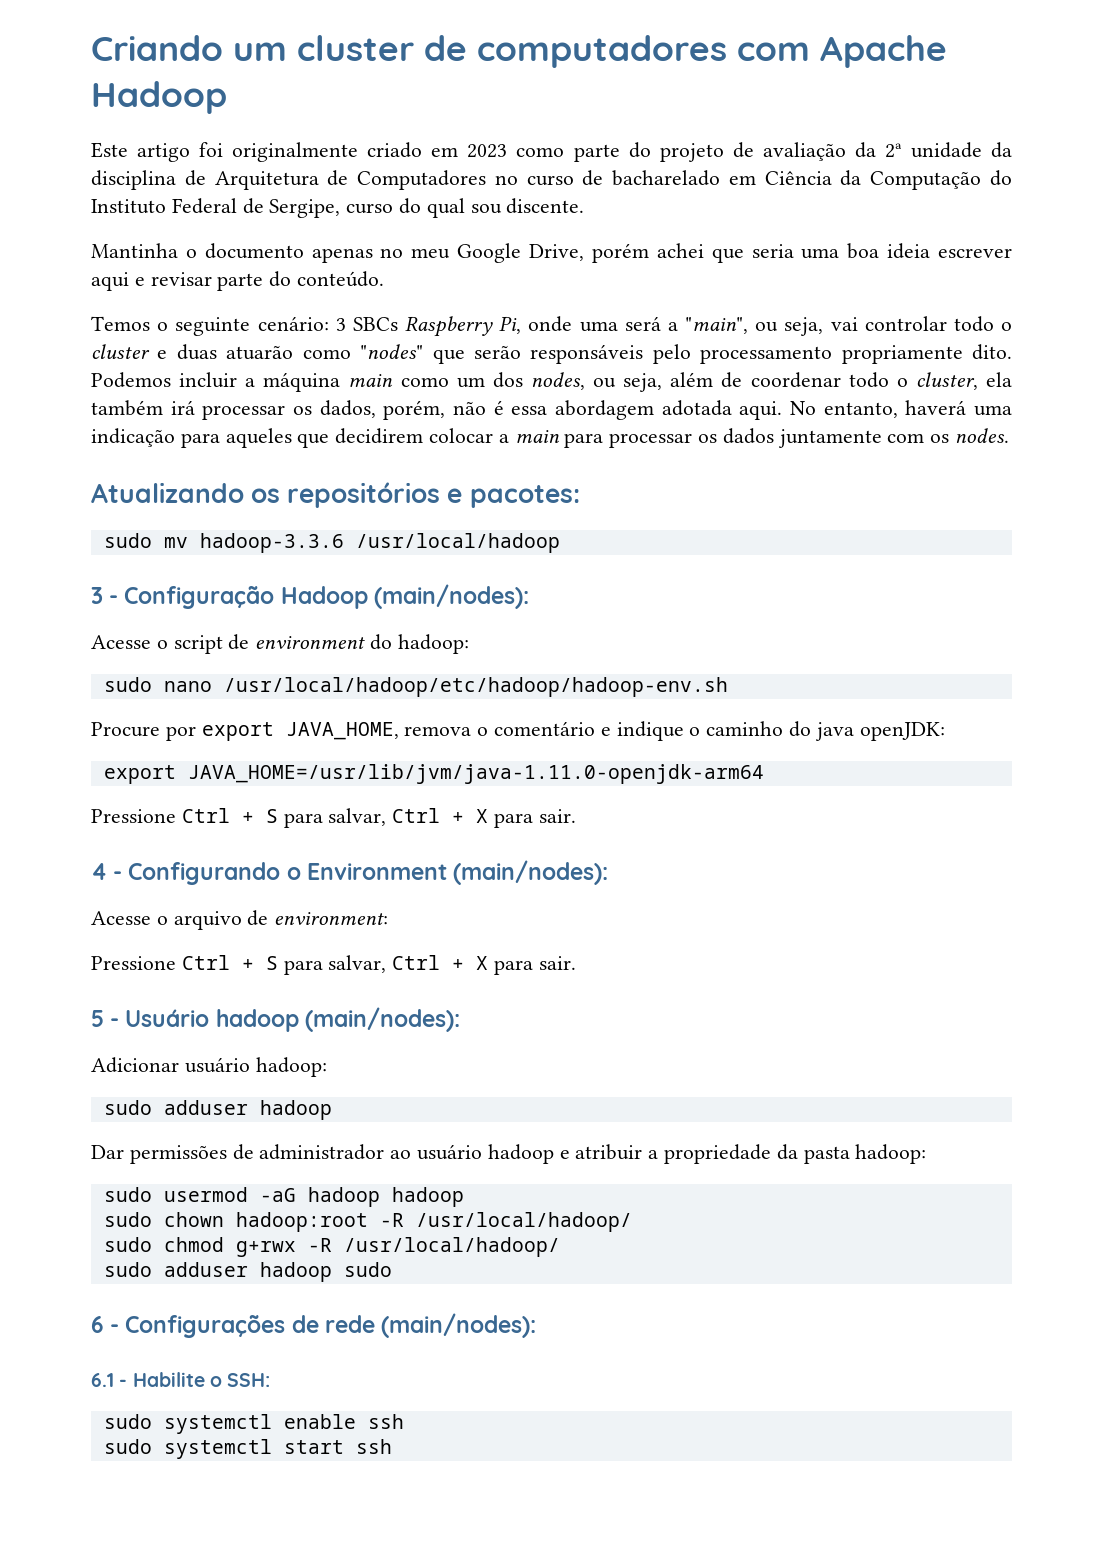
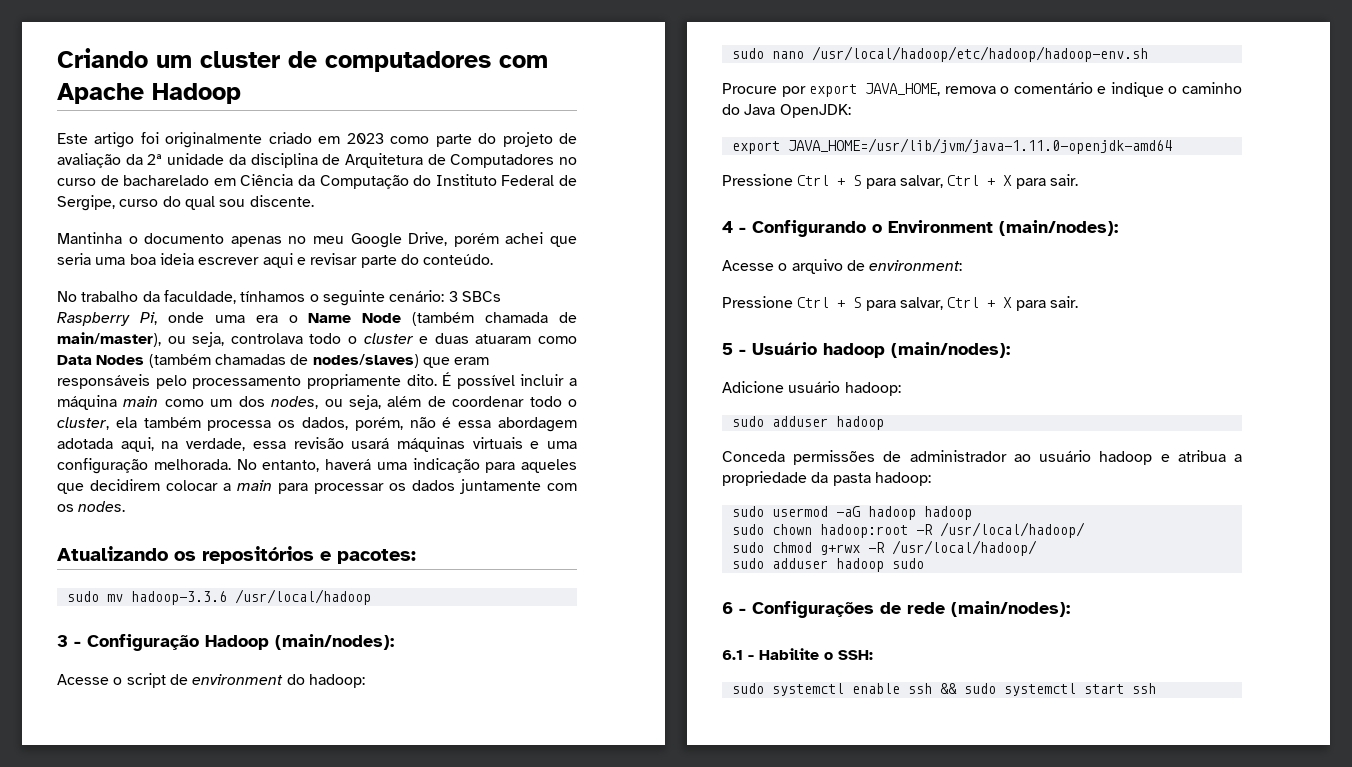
- Temos o seguinte cenário: 3 SBCs Raspberry Pi, onde uma será a "main", ou seja, vai controlar todo o cluster e duas atuarão como "nodes" que serão responsáveis pelo processamento propriamente dito.
+ No trabalho da faculdade, tínhamos o seguinte cenário: 3 SBCs Raspberry Pi, onde uma era o Name Node (também chamada de main/master), ou seja, controlava todo o cluster e duas atuaram como Data Nodes (também chamadas de nodes/slaves) que eram responsáveis pelo processamento propriamente dito.
- Podemos incluir a máquina main como um dos nodes, ou seja, além de coordenar todo o cluster, ela também irá processar os dados, porém, não é essa abordagem adotada aqui.
+ É possível incluir a máquina main como um dos nodes, ou seja, além de coordenar todo o cluster, ela também processa os dados, porém, não é essa abordagem adotada aqui, na verdade, essa revisão usará máquinas virtuais e uma configuração melhorada.
- Procure por export JAVA_HOME, remova o comentário e indique o caminho do java openJDK:
- export JAVA_HOME=/usr/lib/jvm/java-1.11.0-openjdk-arm64
+ Procure por export JAVA_HOME, remova o comentário e indique o caminho do Java OpenJDK:
+ export JAVA_HOME=/usr/lib/jvm/java-1.11.0-openjdk-amd64
- Adicionar usuário hadoop:
+ Adicione usuário hadoop:
- Dar permissões de administrador ao usuário hadoop e atribuir a propriedade da pasta hadoop:
+ Conceda permissões de administrador ao usuário hadoop e atribua a propriedade da pasta hadoop:
- sudo systemctl enable ssh
- sudo systemctl start ssh
+ sudo systemctl enable ssh && sudo systemctl start ssh

